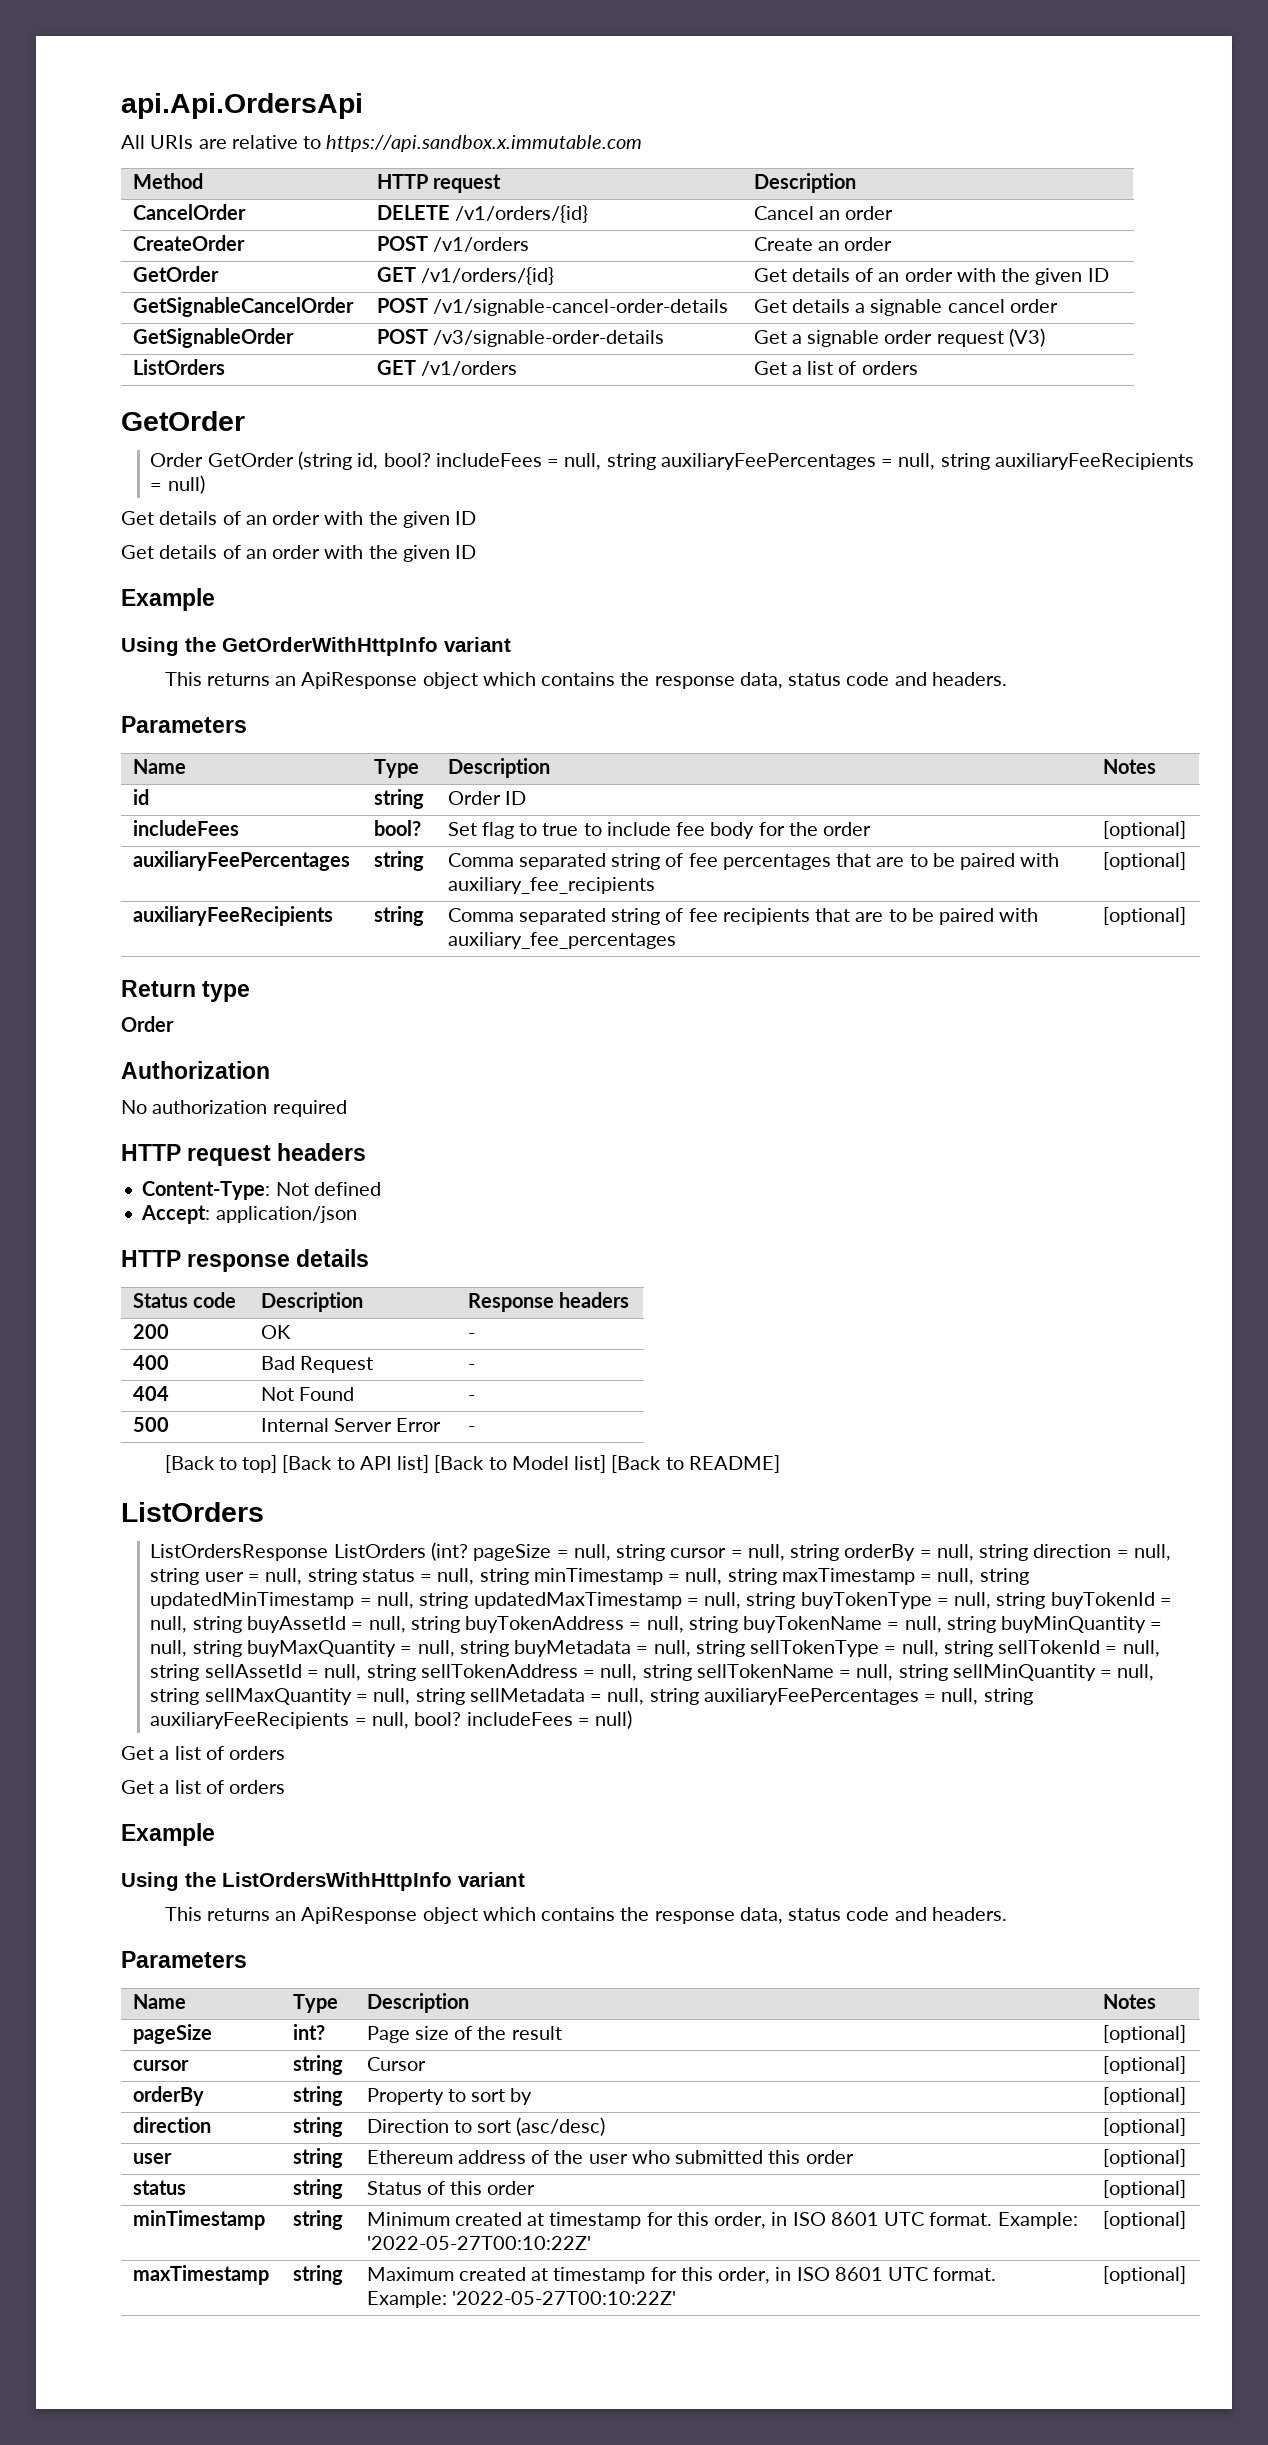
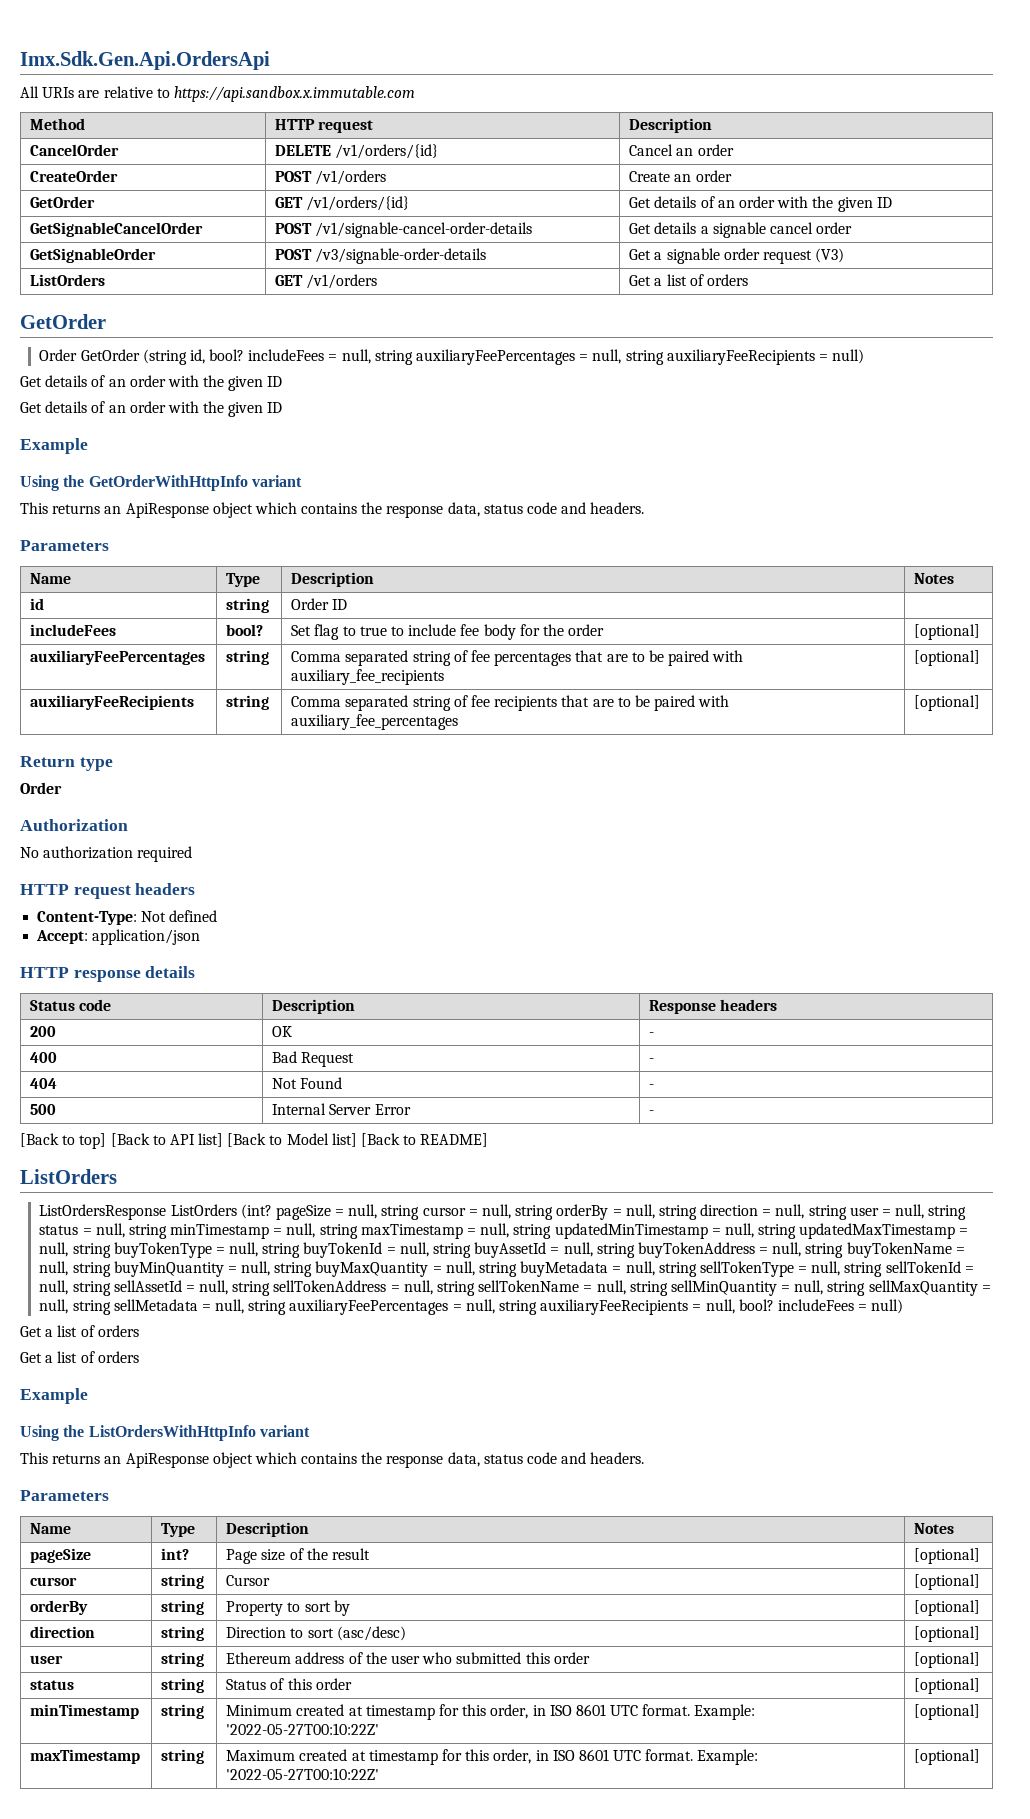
- api.Api.OrdersApi
+ Imx.Sdk.Gen.Api.OrdersApi

